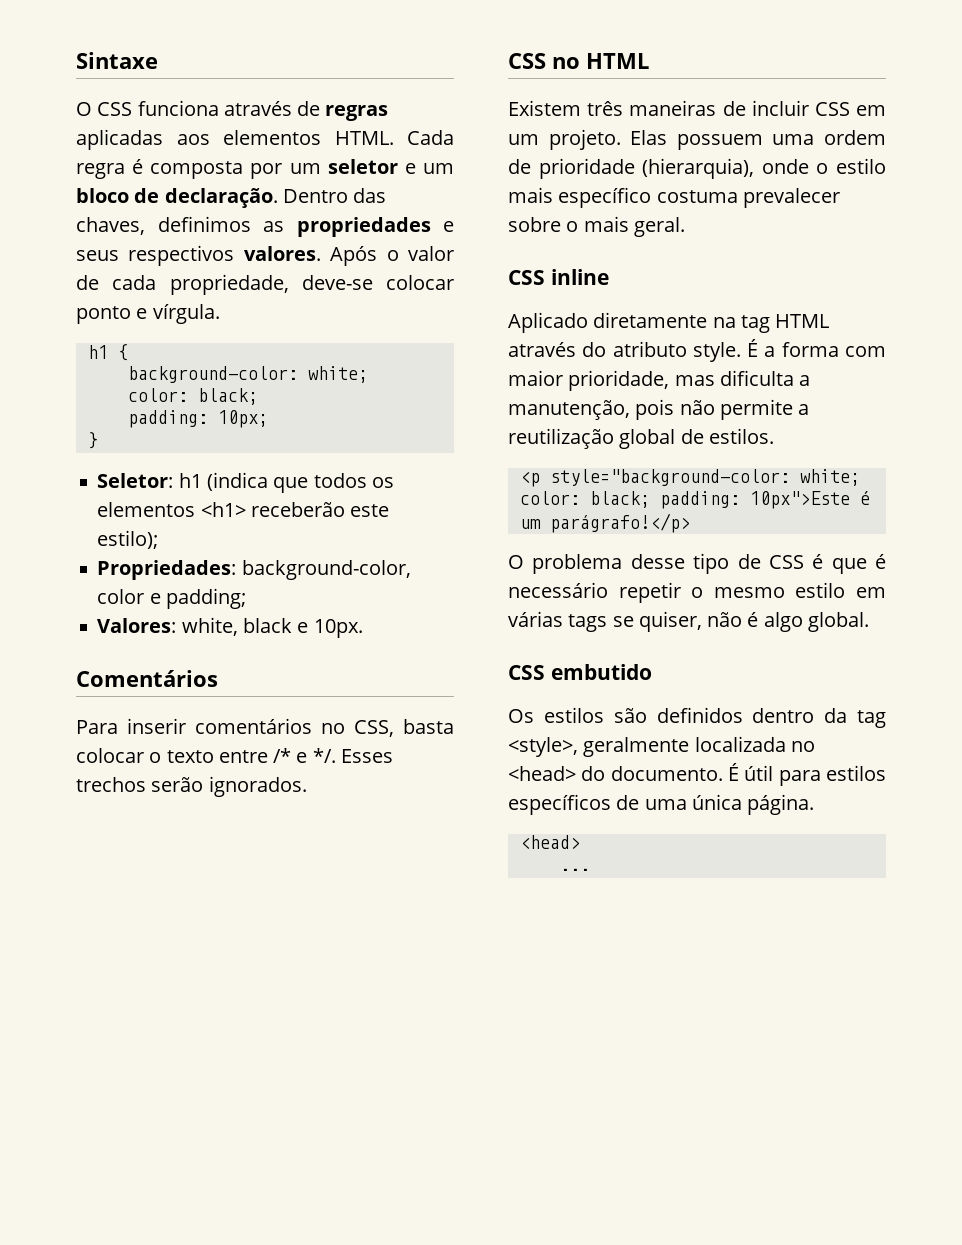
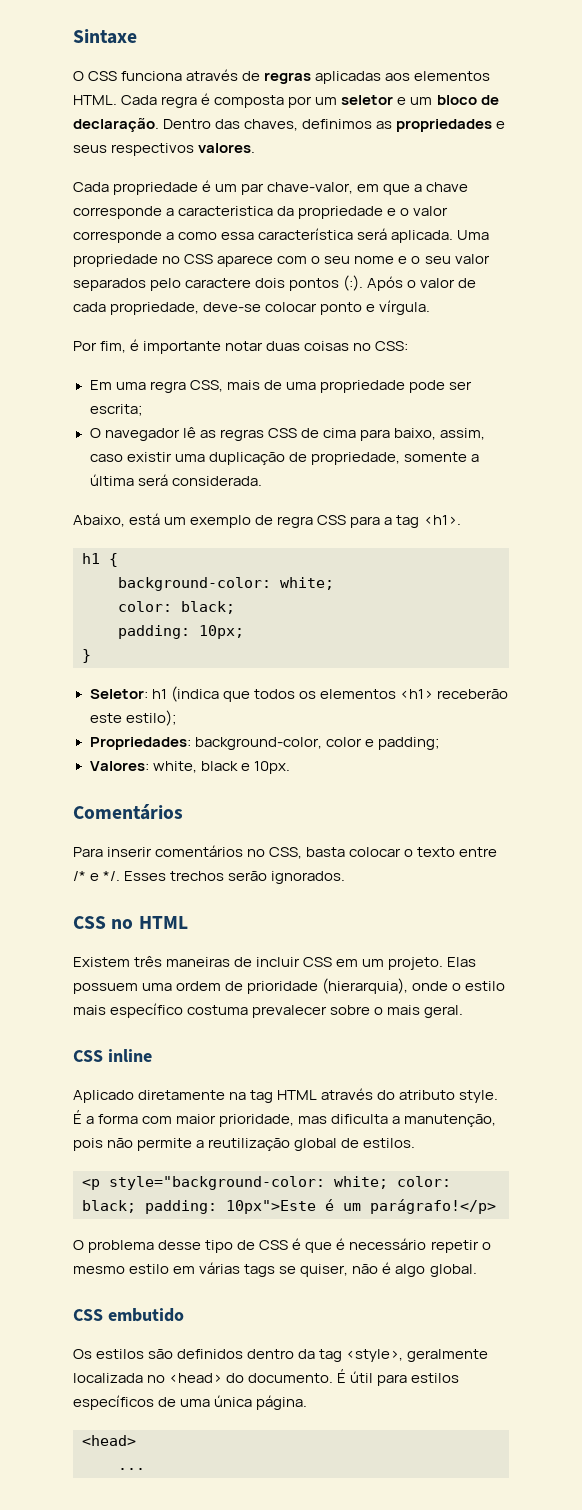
- Dentro das chaves, definimos as propriedades e seus respectivos valores. Após o valor de cada propriedade, deve-se colocar ponto e vírgula.
+ Dentro das chaves, definimos as propriedades e seus respectivos valores.
+ Cada propriedade é um par chave-valor, em que a chave corresponde a caracteristica da propriedade e o valor corresponde a como essa característica será aplicada. Uma propriedade no CSS aparece com o seu nome e o seu valor separados pelo caractere dois pontos (:). Após o valor de cada propriedade, deve-se colocar ponto e vírgula.
+ Por fim, é importante notar duas coisas no CSS:
+ Em uma regra CSS, mais de uma propriedade pode ser escrita;
+ O navegador lê as regras CSS de cima para baixo, assim, caso existir uma duplicação de propriedade, somente a última será considerada.
+ Abaixo, está um exemplo de regra CSS para a tag <h1>.

